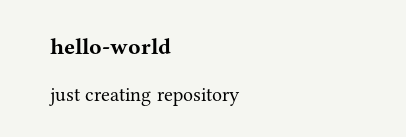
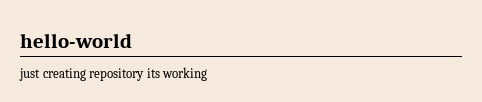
- just creating repository
+ just creating repository its working

